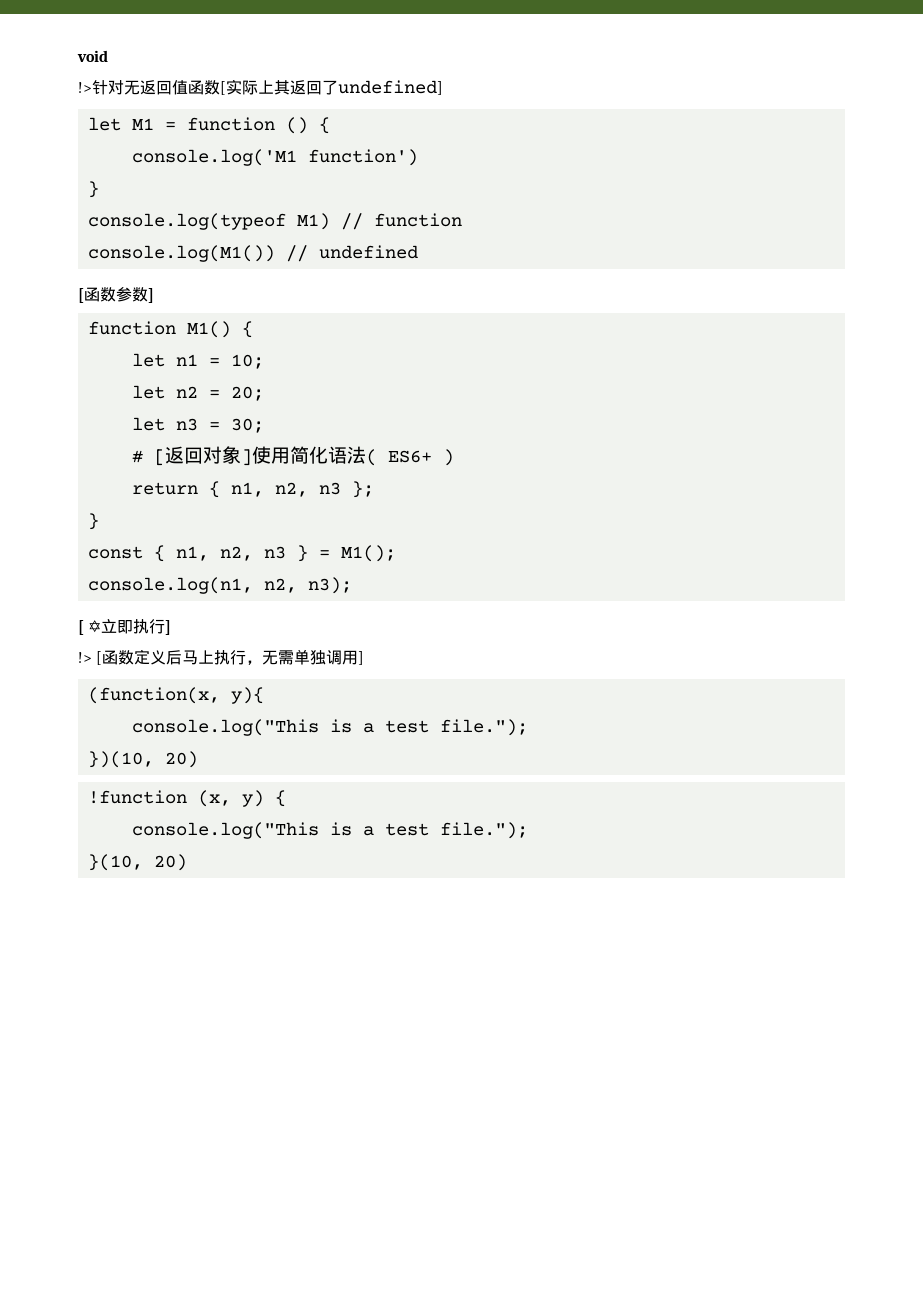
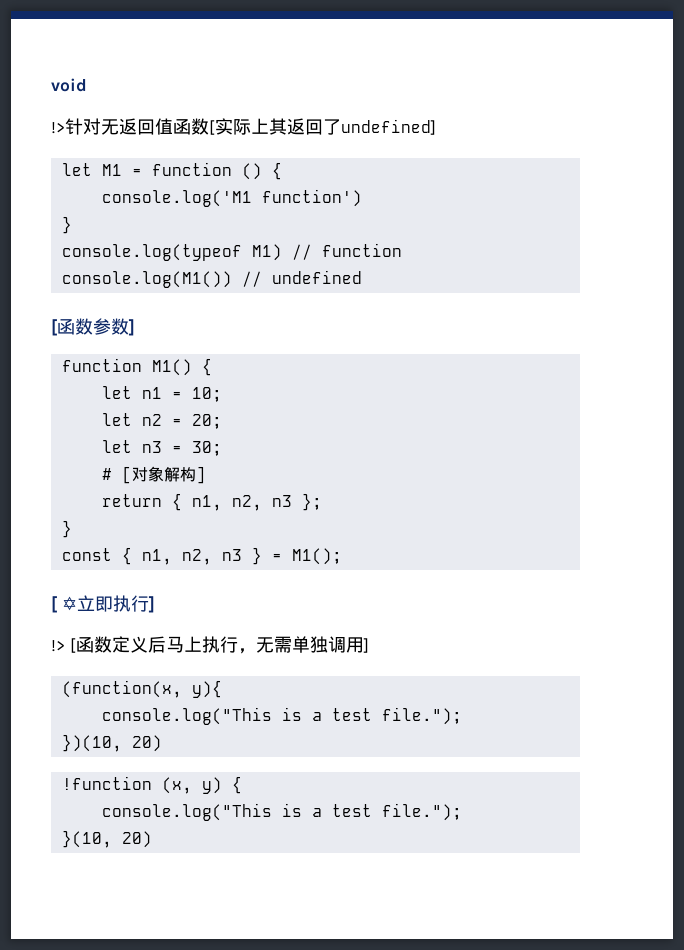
- # [返回对象]使用简化语法( ES6+ )
+ # [对象解构]
- console.log(n1, n2, n3);

